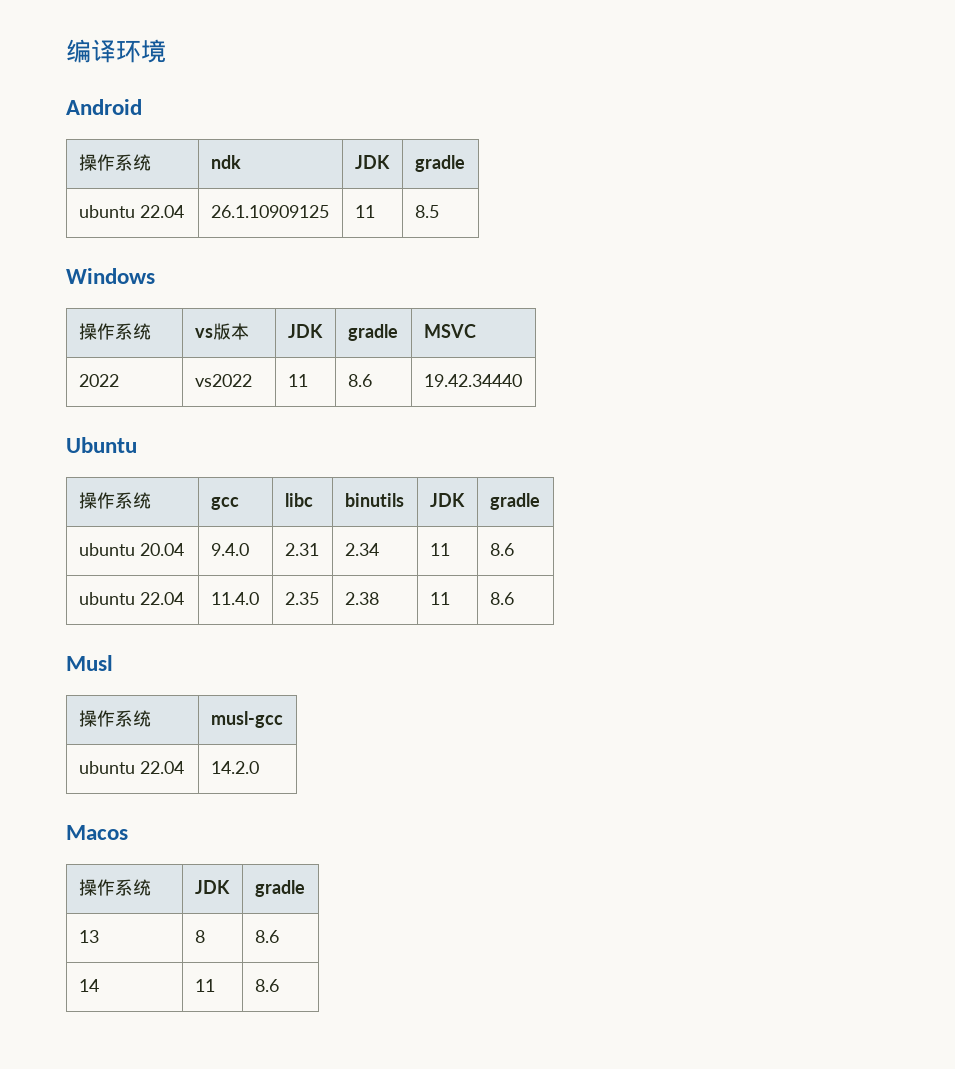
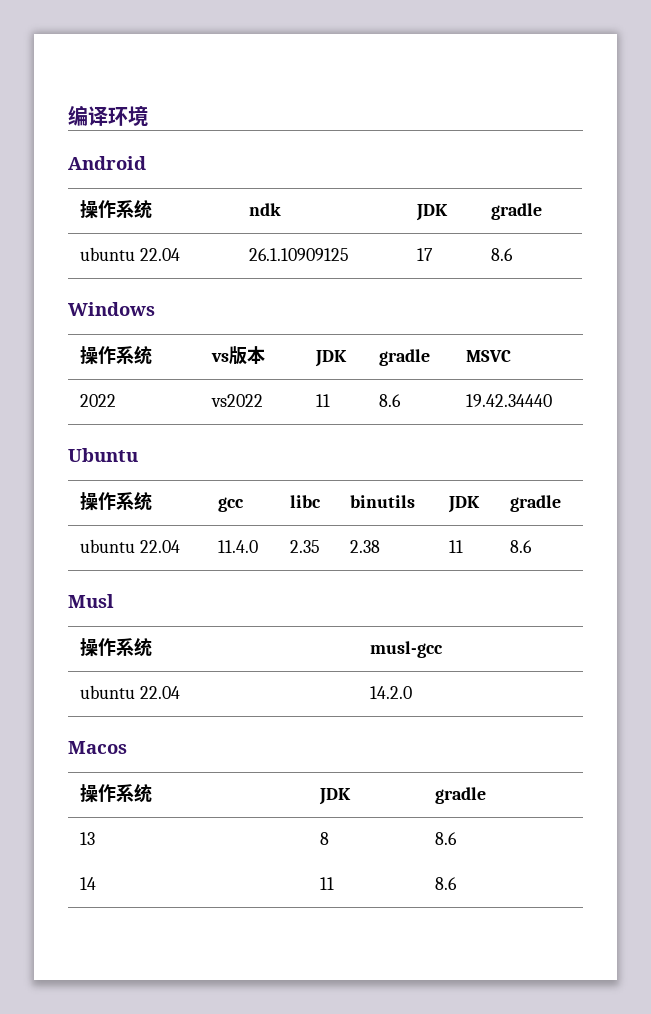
- ubuntu 22.04 | 26.1.10909125 | 11 | 8.5
+ ubuntu 22.04 | 26.1.10909125 | 17 | 8.6
- ubuntu 20.04 | 9.4.0 | 2.31 | 2.34 | 11 | 8.6

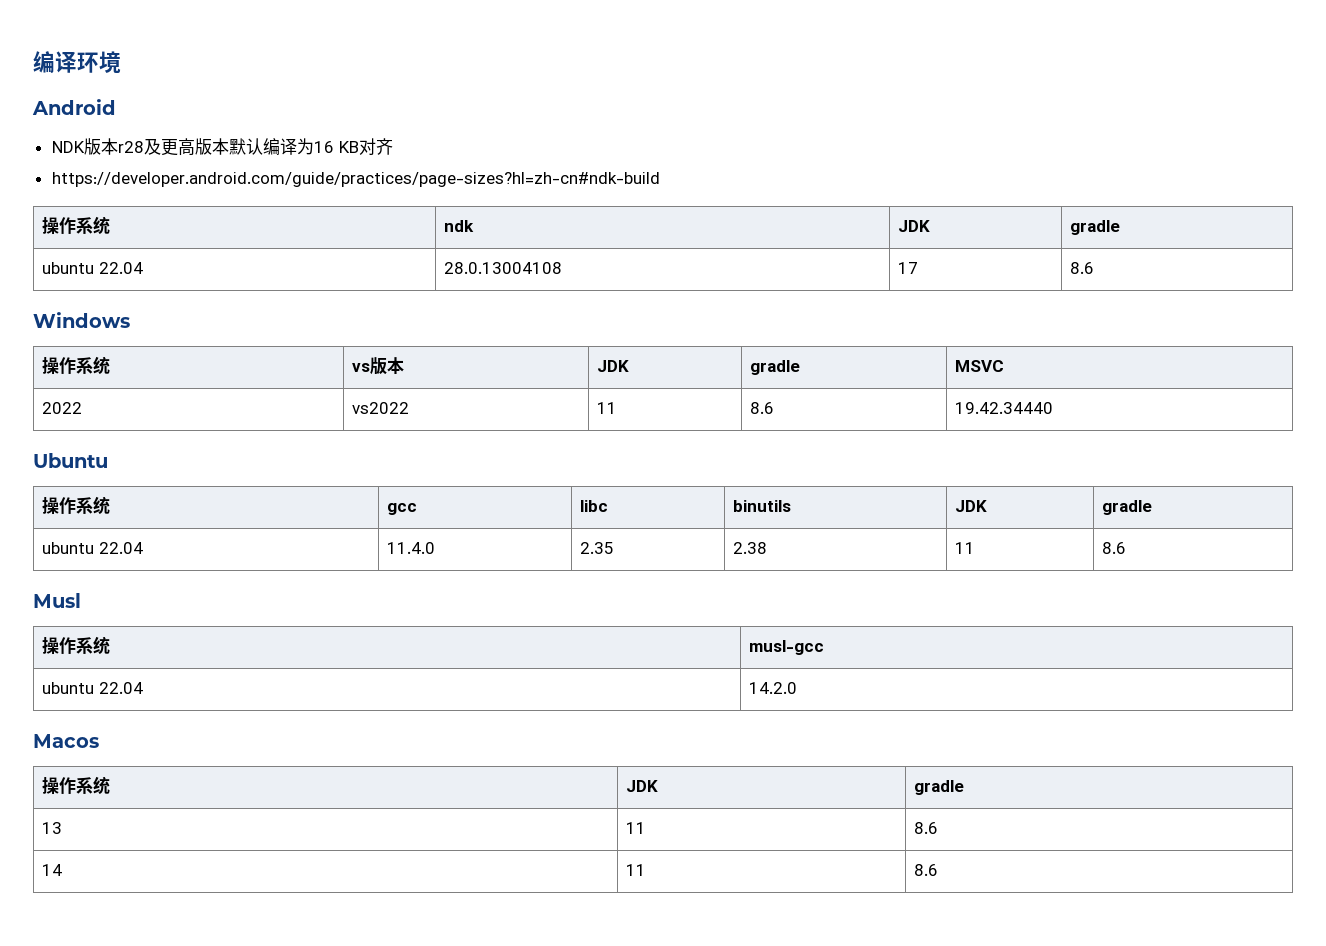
+ NDK版本r28及更高版本默认编译为16 KB对齐
+ https://developer.android.com/guide/practices/page-sizes?hl=zh-cn#ndk-build
- ubuntu 22.04 | 26.1.10909125 | 17 | 8.6
+ ubuntu 22.04 | 28.0.13004108 | 17 | 8.6
- 13 | 8 | 8.6
+ 13 | 11 | 8.6

